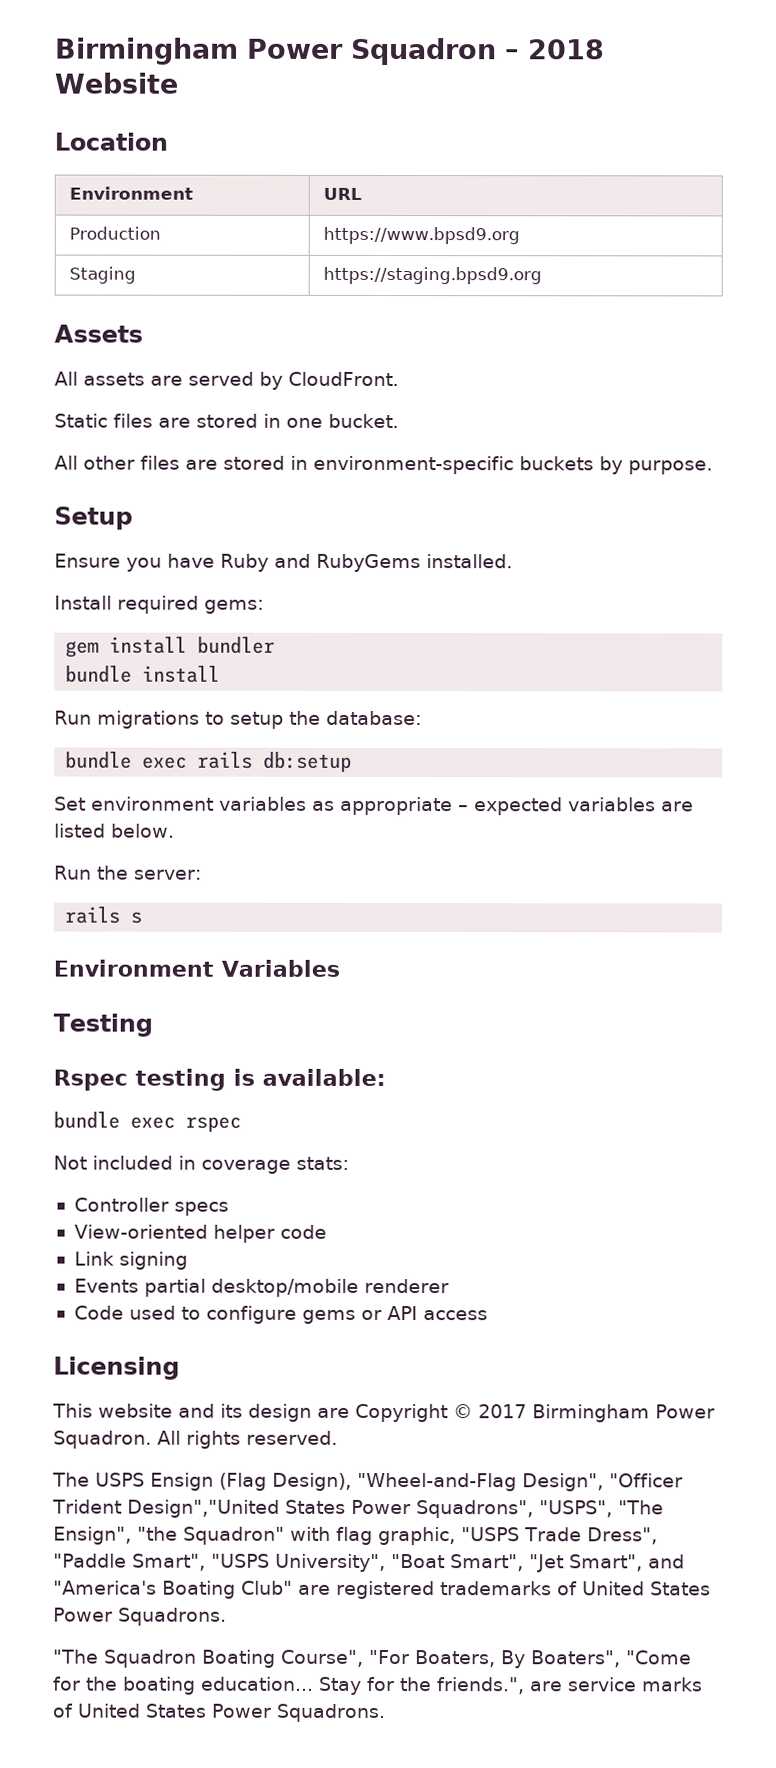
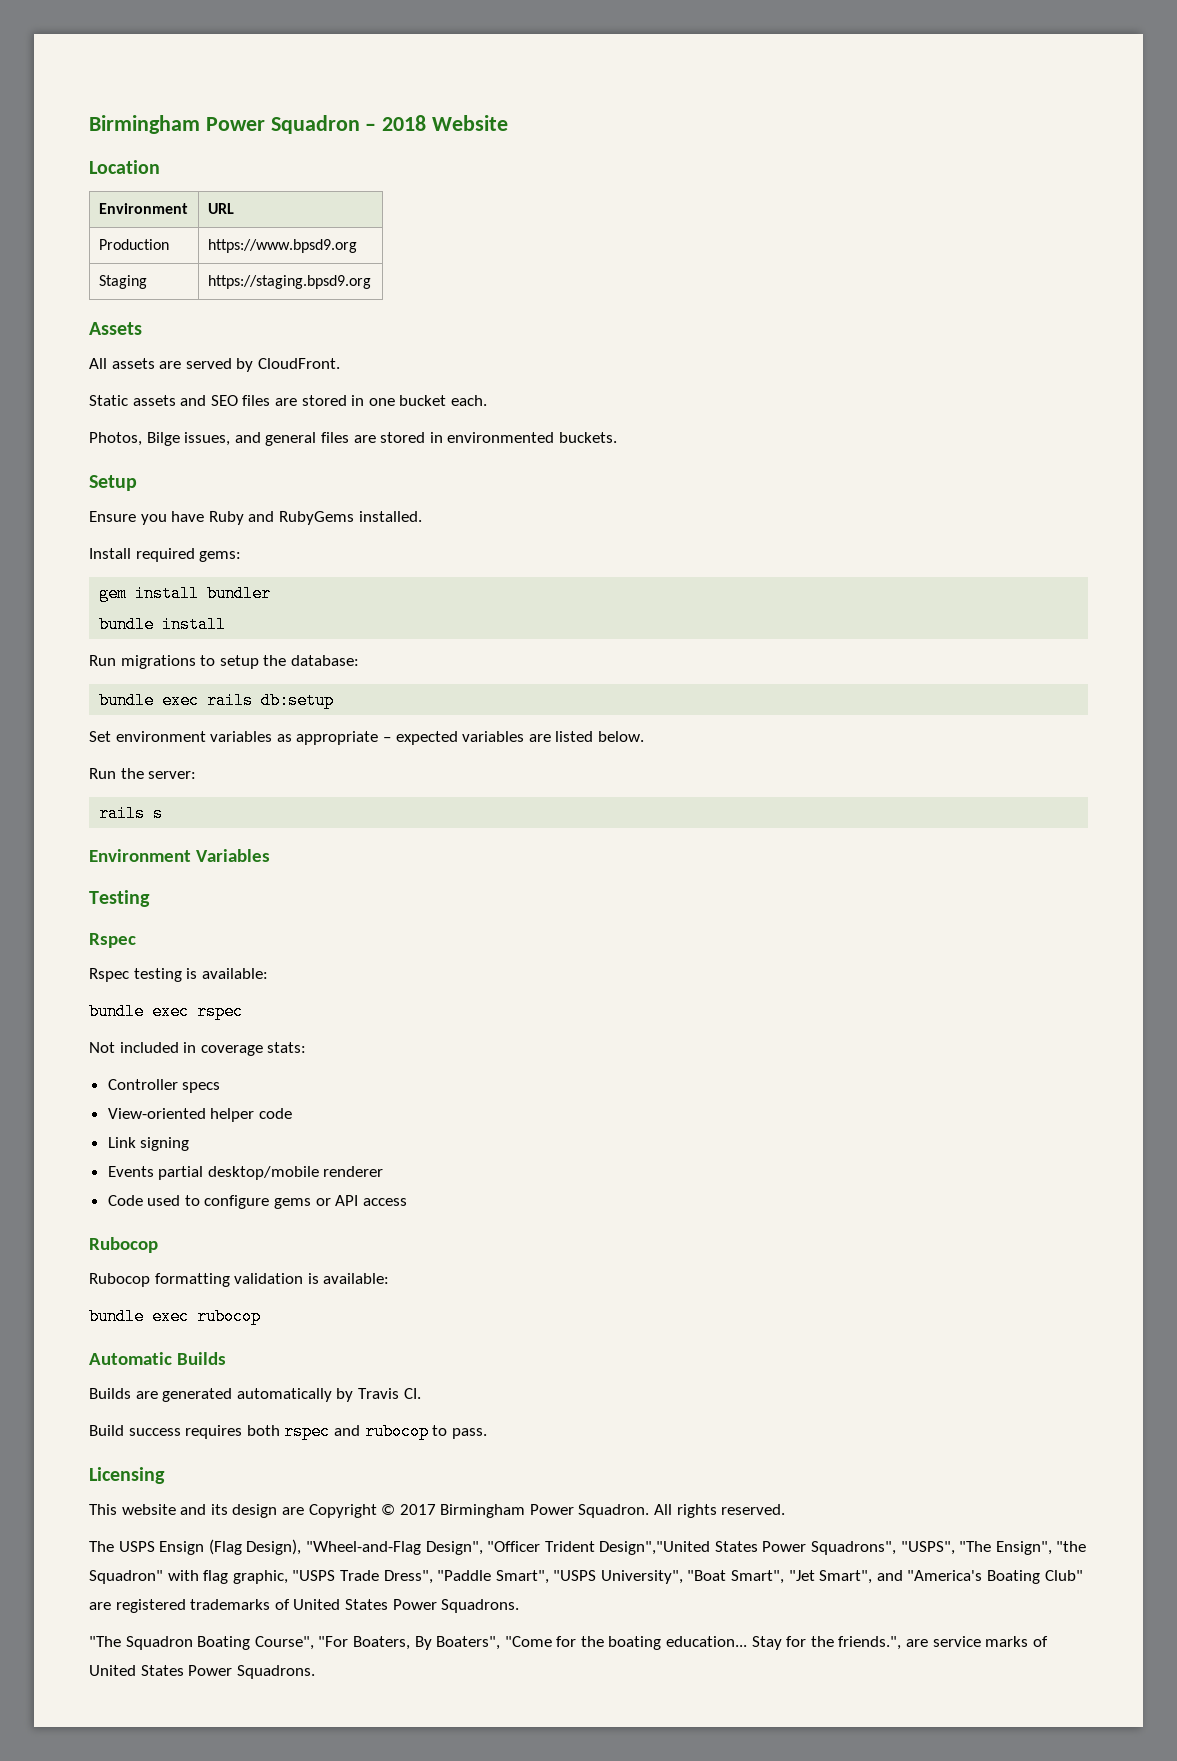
- Static files are stored in one bucket.
- All other files are stored in environment-specific buckets by purpose.
+ Static assets and SEO files are stored in one bucket each.
+ Photos, Bilge issues, and general files are stored in environmented buckets.
  Testing
+ Rspec
  Code used to configure gems or API access
+ Rubocop
+ Rubocop formatting validation is available:
+ bundle exec rubocop
+ Automatic Builds
+ Builds are generated automatically by Travis CI.
+ Build success requires both rspec and rubocop to pass.

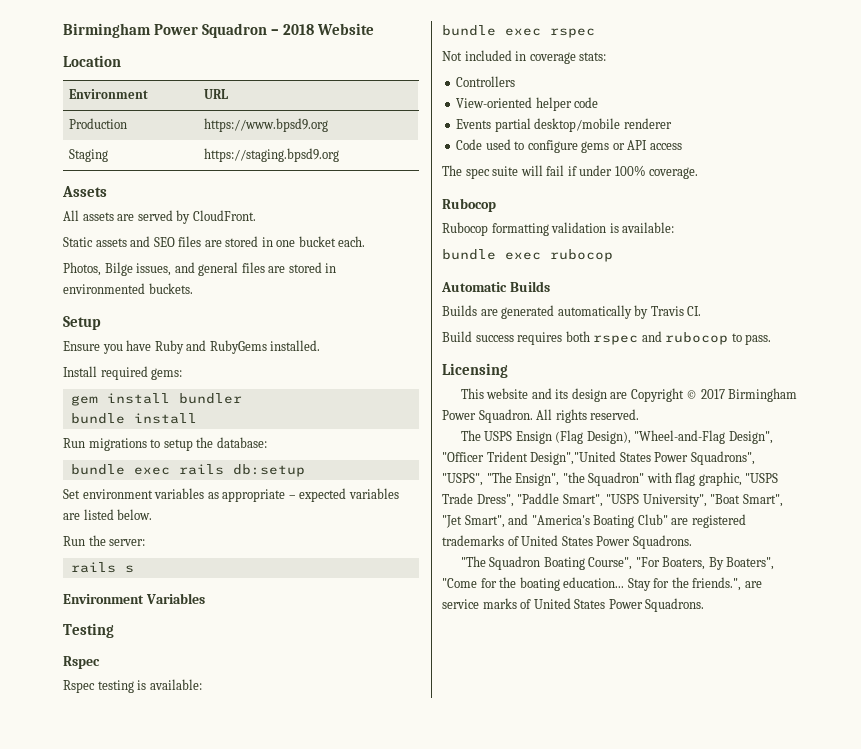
- Controller specs
+ Controllers
- Link signing
+ The spec suite will fail if under 100% coverage.

